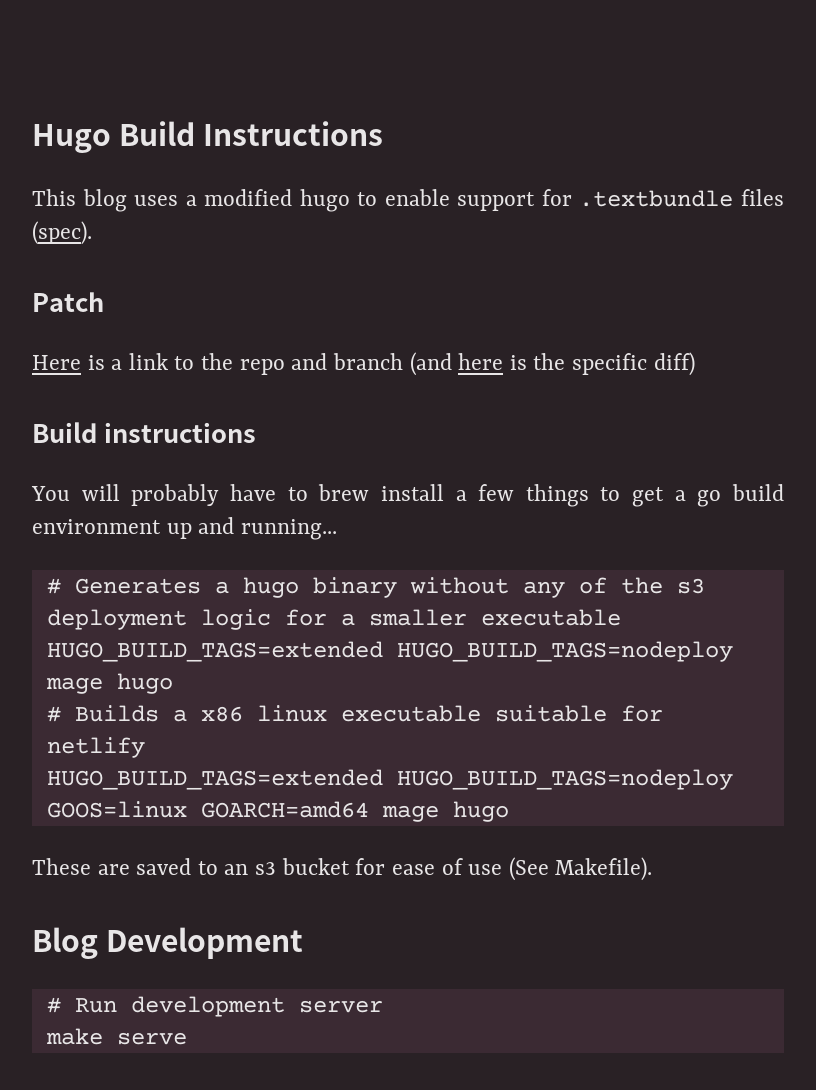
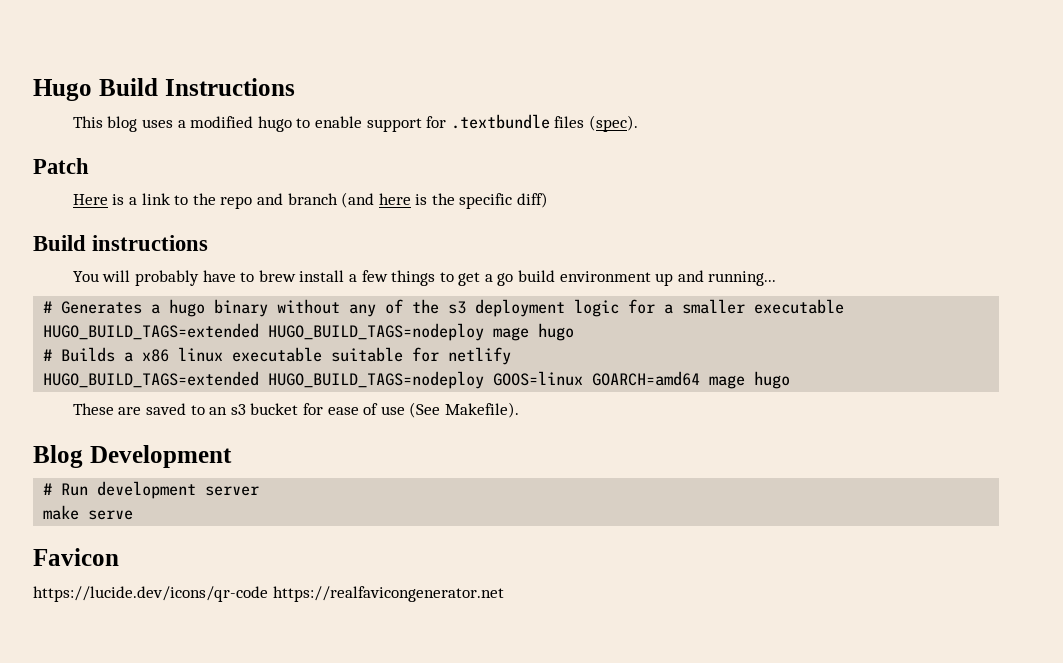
+ Favicon
+ https://lucide.dev/icons/qr-code https://realfavicongenerator.net

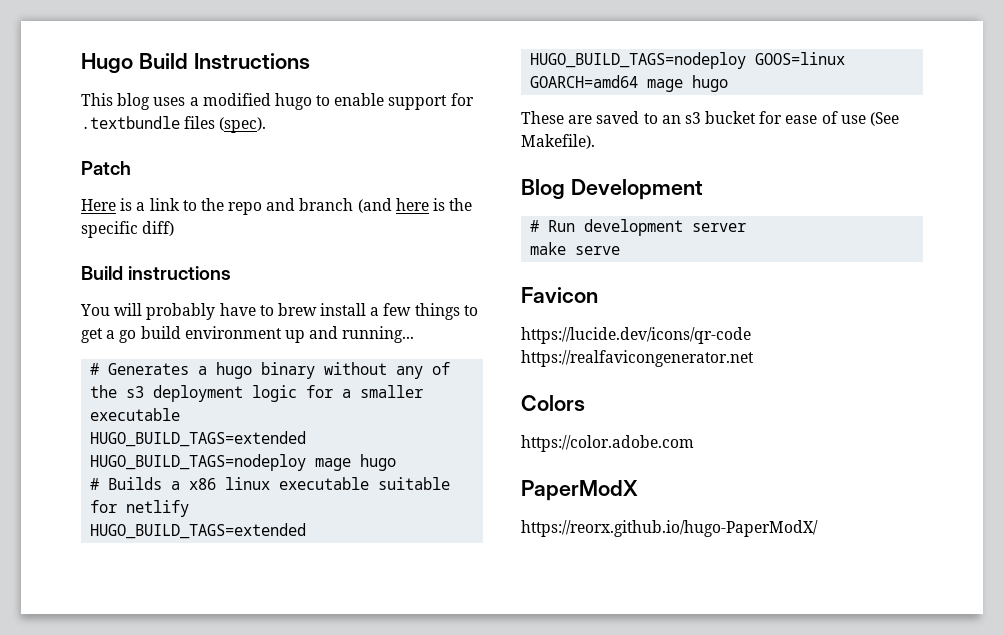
+ Colors
+ https://color.adobe.com
+ PaperModX
+ https://reorx.github.io/hugo-PaperModX/

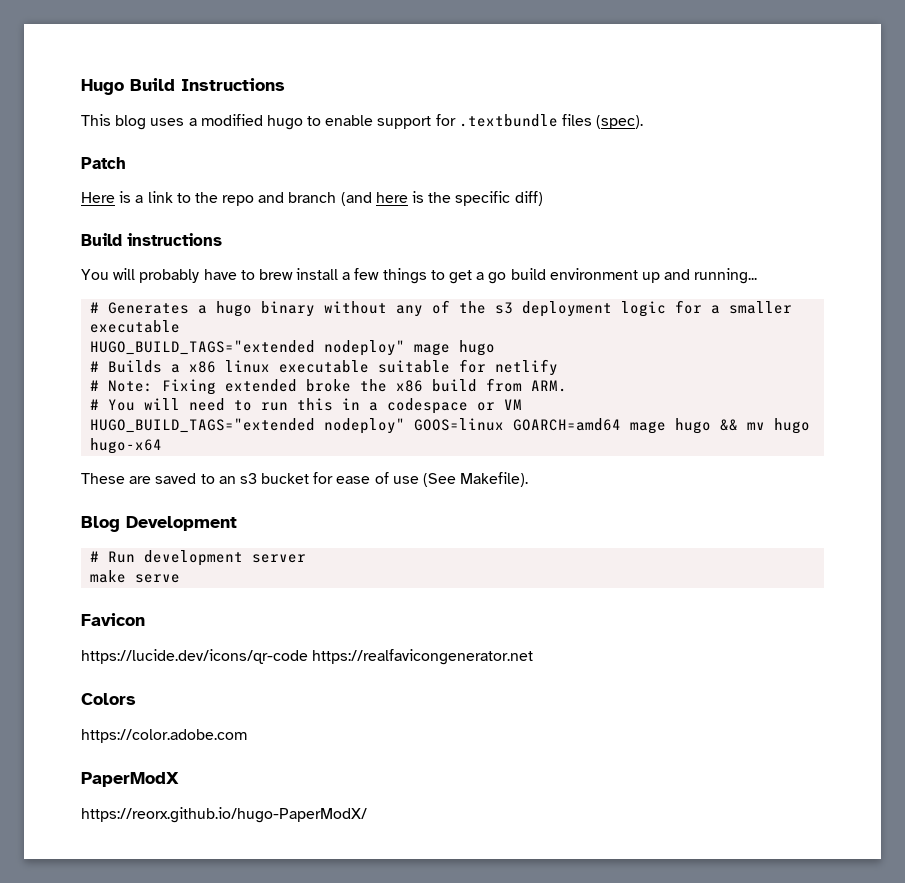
- HUGO_BUILD_TAGS=extended HUGO_BUILD_TAGS=nodeploy mage hugo
+ HUGO_BUILD_TAGS="extended nodeploy" mage hugo
- HUGO_BUILD_TAGS=extended HUGO_BUILD_TAGS=nodeploy GOOS=linux GOARCH=amd64 mage hugo
+ # Note: Fixing extended broke the x86 build from ARM.
+ # You will need to run this in a codespace or VM
+ HUGO_BUILD_TAGS="extended nodeploy" GOOS=linux GOARCH=amd64 mage hugo && mv hugo hugo-x64

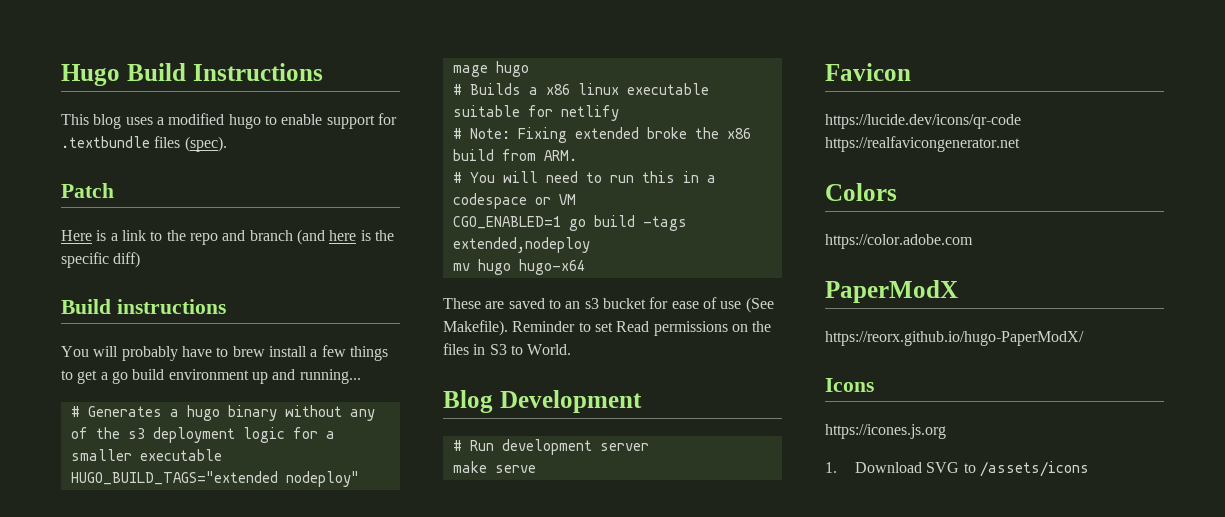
- HUGO_BUILD_TAGS="extended nodeploy" GOOS=linux GOARCH=amd64 mage hugo && mv hugo hugo-x64
+ CGO_ENABLED=1 go build -tags extended,nodeploy
+ mv hugo hugo-x64
+ Reminder to set Read permissions on the files in S3 to World.
+ Icons
+ https://icones.js.org
+ 1. Download SVG to /assets/icons

